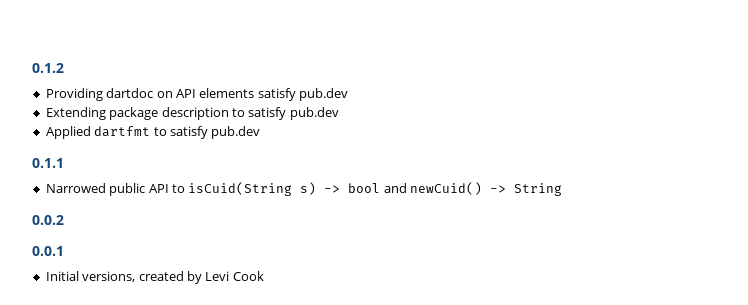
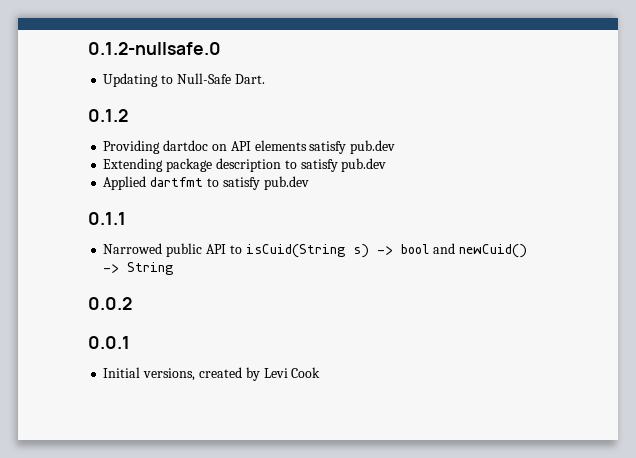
+ 0.1.2-nullsafe.0
+ Updating to Null-Safe Dart.

